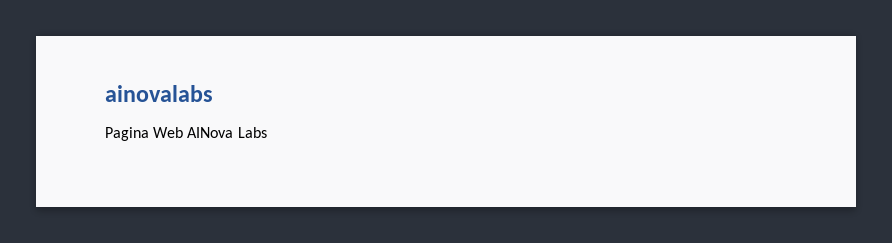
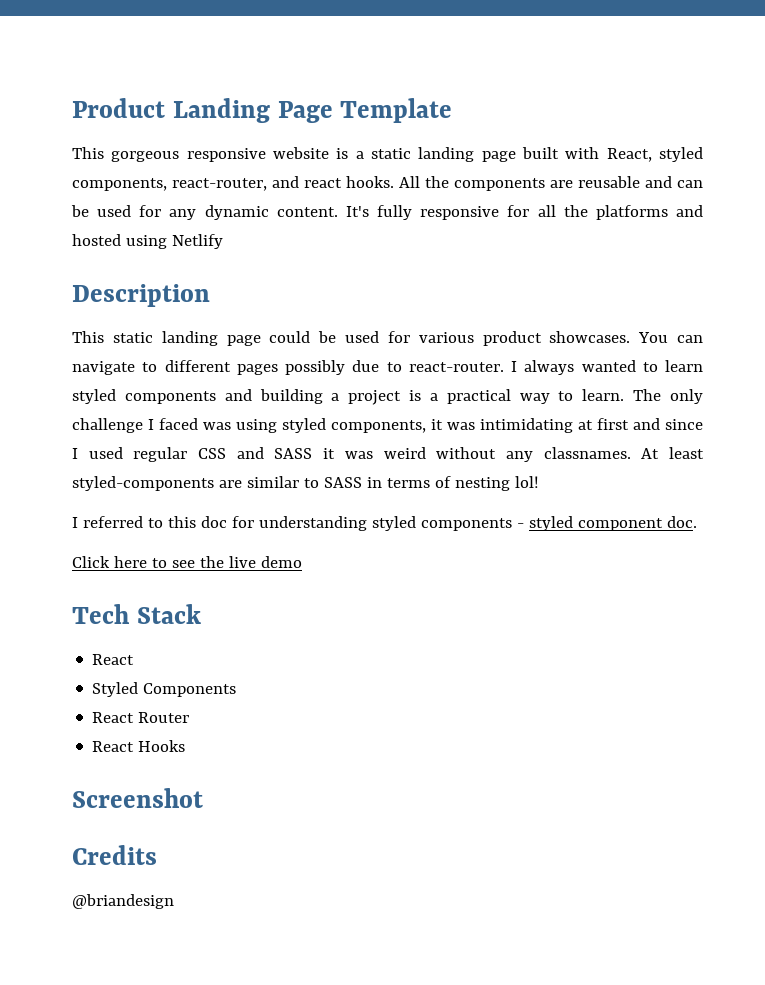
- ainovalabs
- Pagina Web AINova Labs
+ Product Landing Page Template
+ This gorgeous responsive website is a static landing page built with React, styled components, react-router, and react hooks. All the components are reusable and can be used for any dynamic content. It's fully responsive for all the platforms and hosted using Netlify
+ Description
+ This static landing page could be used for various product showcases. You can navigate to different pages possibly due to react-router. I always wanted to learn styled components and building a project is a practical way to learn. The only challenge I faced was using styled components, it was intimidating at first and since I used regular CSS and SASS it was weird without any classnames. At least styled-components are similar to SASS in terms of nesting lol!
+ I referred to this doc for understanding styled components - styled component doc.
+ Click here to see the live demo
+ Tech Stack
+ React
+ Styled Components
+ React Router
+ React Hooks
+ Screenshot
+ Credits
+ @briandesign

